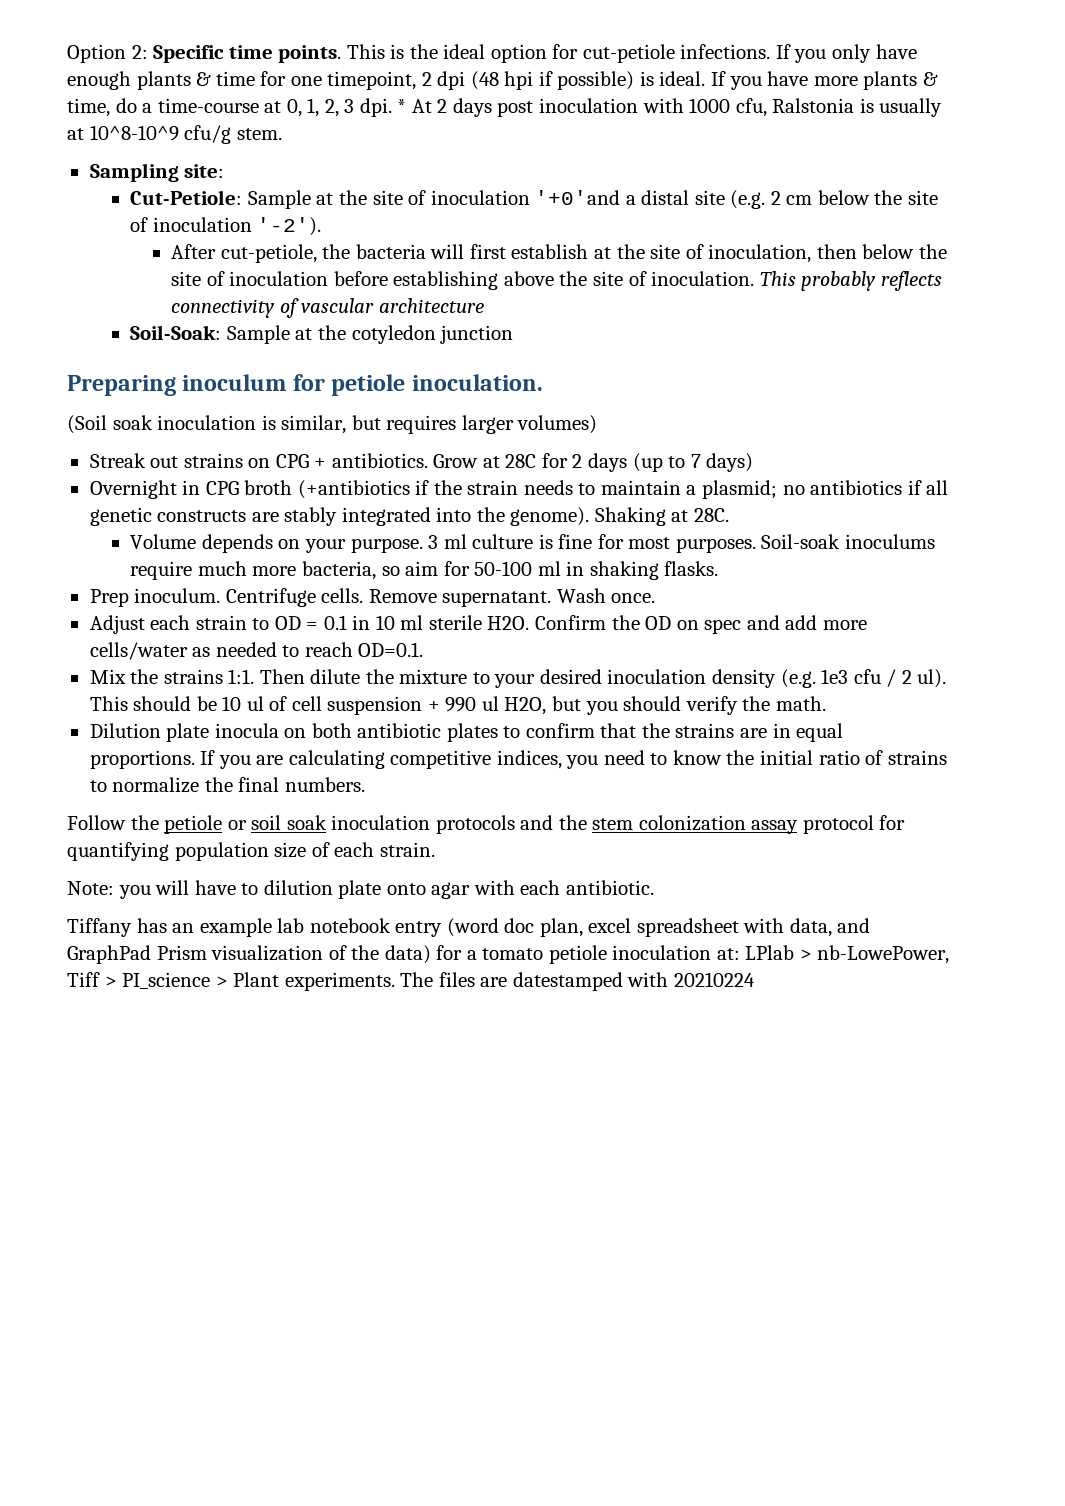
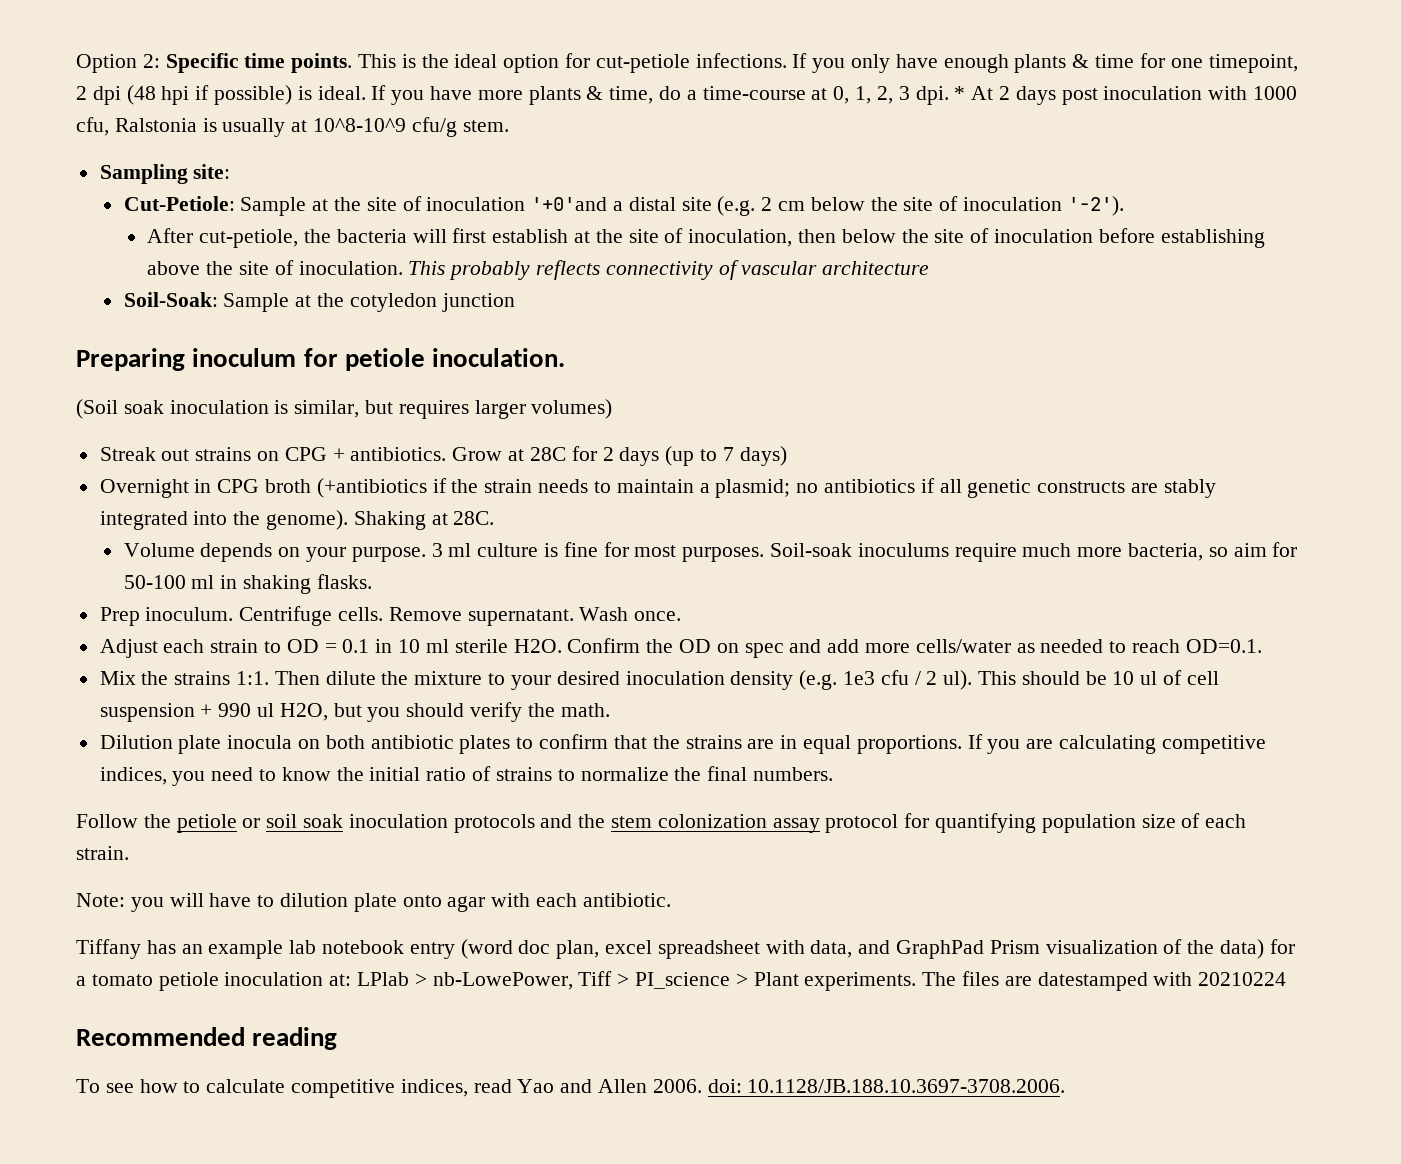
+ Recommended reading
+ To see how to calculate competitive indices, read Yao and Allen 2006. doi: 10.1128/JB.188.10.3697-3708.2006.

